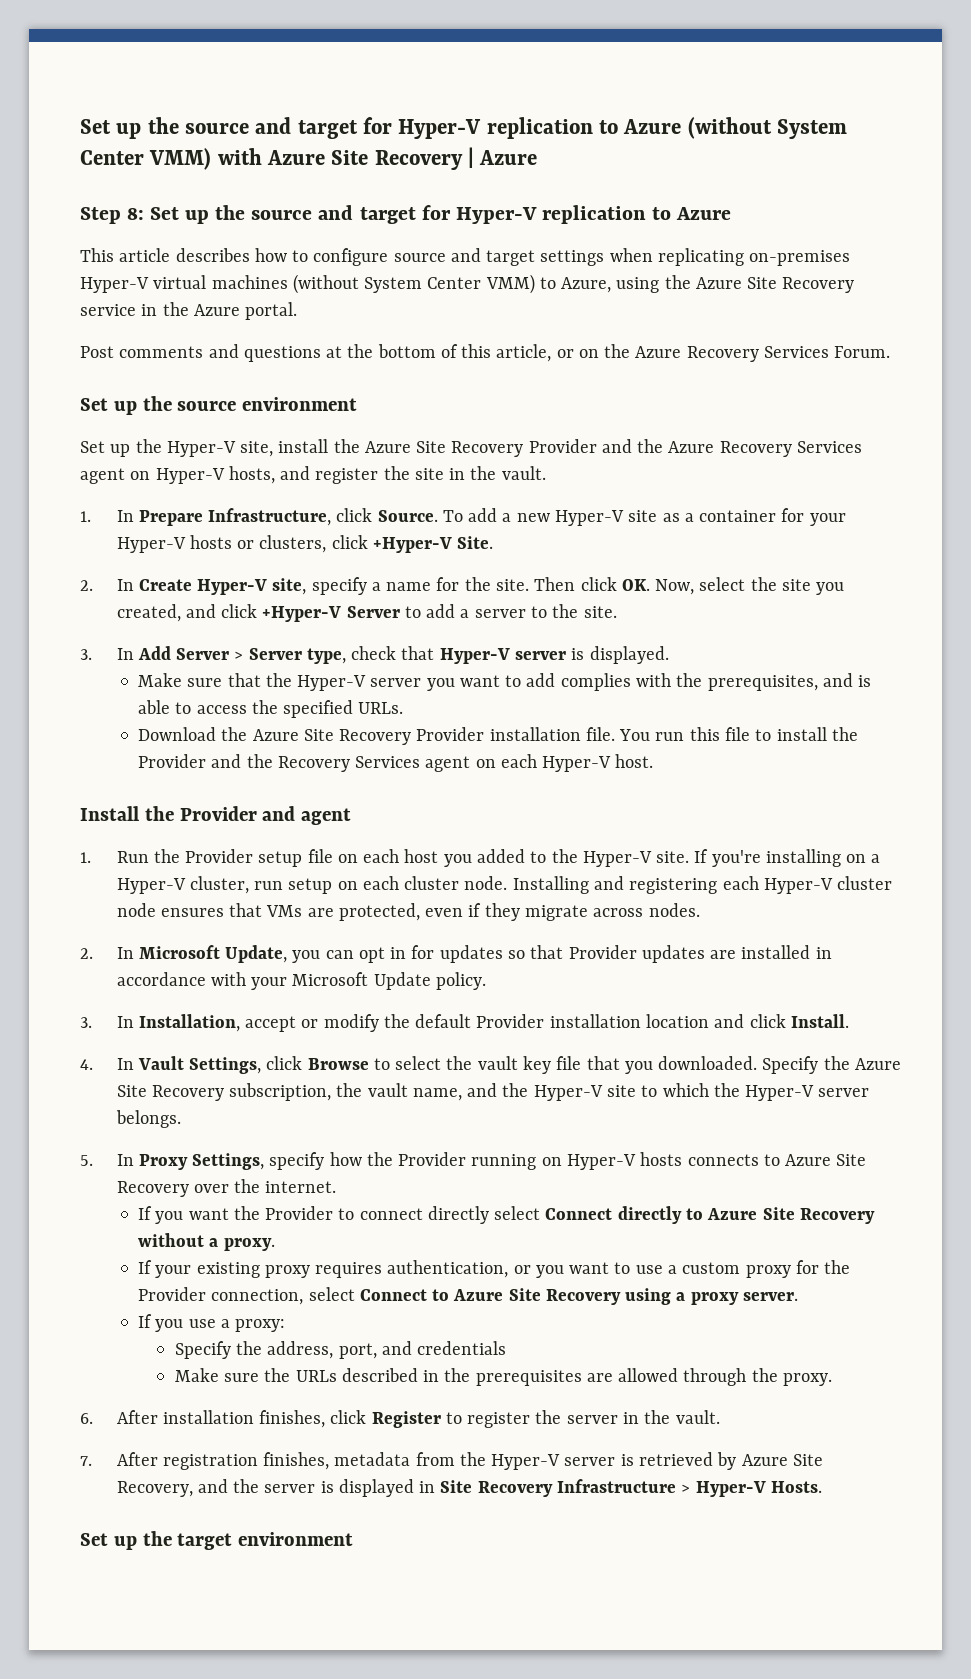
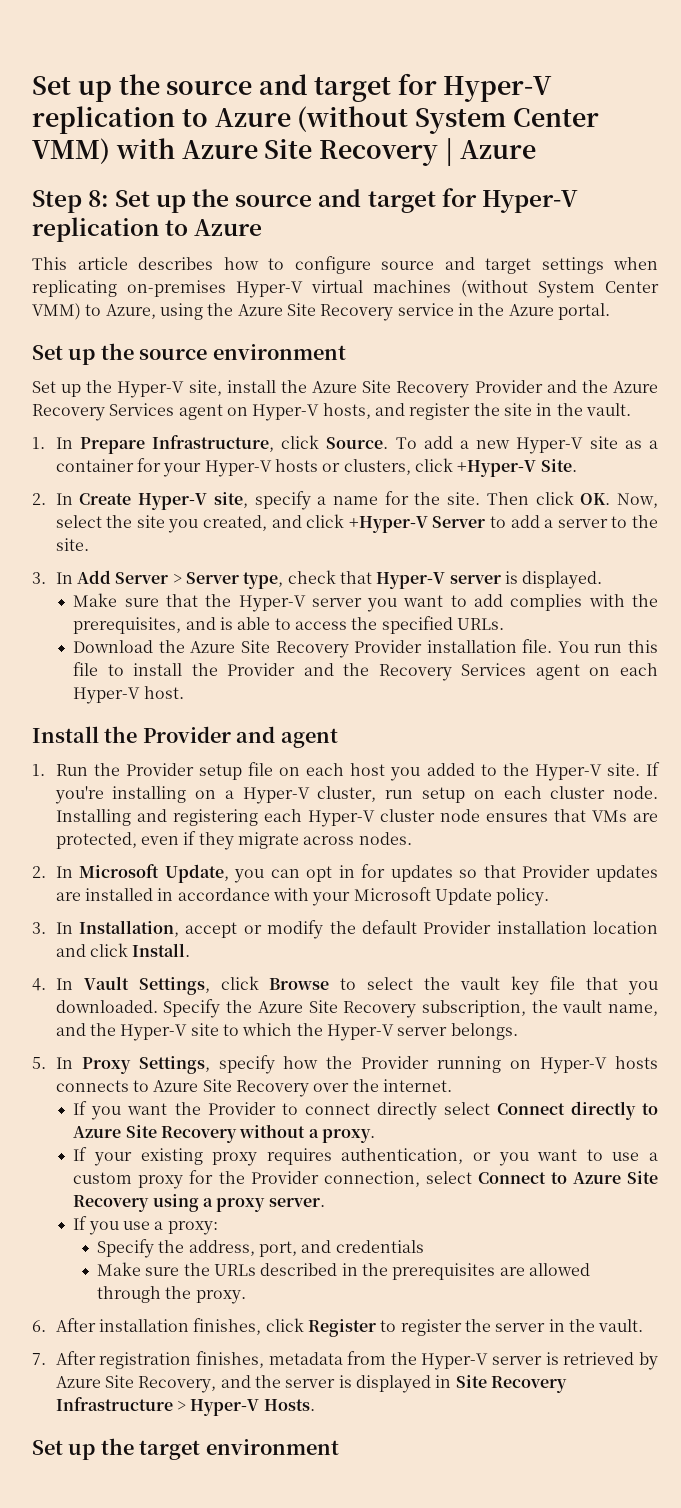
- Post comments and questions at the bottom of this article, or on the Azure Recovery Services Forum.

